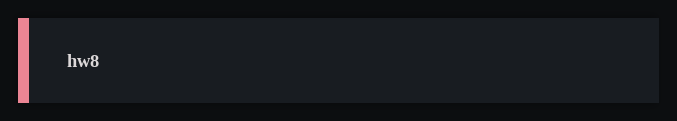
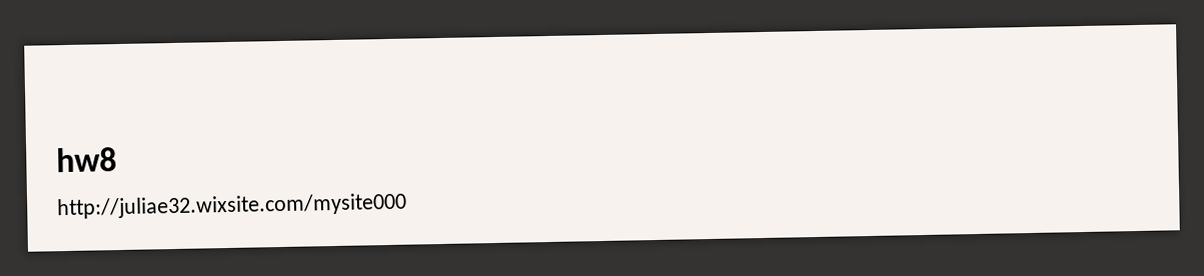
+ http://juliae32.wixsite.com/mysite000

